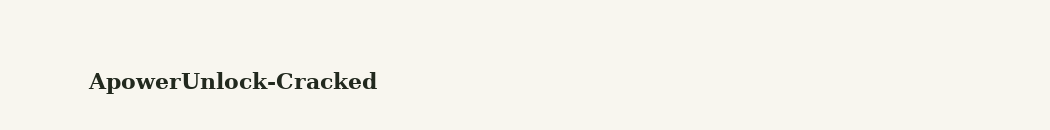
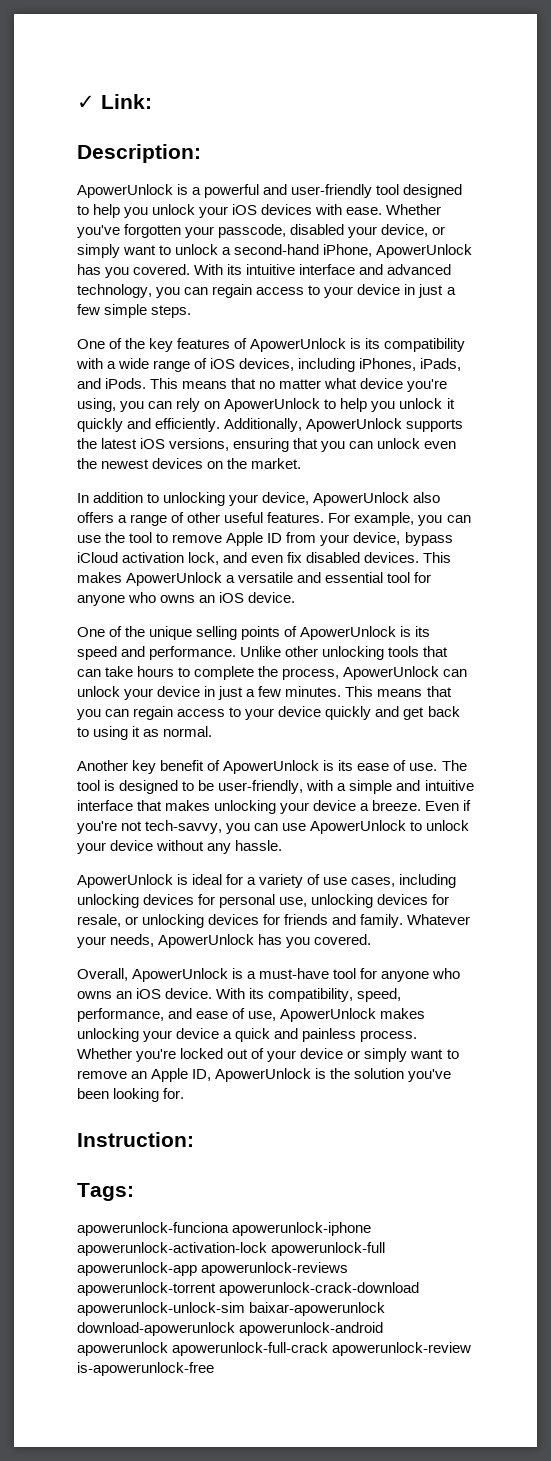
- ApowerUnlock-Cracked
+ ✓ Link:
+ Description:
+ ApowerUnlock is a powerful and user-friendly tool designed to help you unlock your iOS devices with ease. Whether you've forgotten your passcode, disabled your device, or simply want to unlock a second-hand iPhone, ApowerUnlock has you covered. With its intuitive interface and advanced technology, you can regain access to your device in just a few simple steps.
+ One of the key features of ApowerUnlock is its compatibility with a wide range of iOS devices, including iPhones, iPads, and iPods. This means that no matter what device you're using, you can rely on ApowerUnlock to help you unlock it quickly and efficiently. Additionally, ApowerUnlock supports the latest iOS versions, ensuring that you can unlock even the newest devices on the market.
+ In addition to unlocking your device, ApowerUnlock also offers a range of other useful features. For example, you can use the tool to remove Apple ID from your device, bypass iCloud activation lock, and even fix disabled devices. This makes ApowerUnlock a versatile and essential tool for anyone who owns an iOS device.
+ One of the unique selling points of ApowerUnlock is its speed and performance. Unlike other unlocking tools that can take hours to complete the process, ApowerUnlock can unlock your device in just a few minutes. This means that you can regain access to your device quickly and get back to using it as normal.
+ Another key benefit of ApowerUnlock is its ease of use. The tool is designed to be user-friendly, with a simple and intuitive interface that makes unlocking your device a breeze. Even if you're not tech-savvy, you can use ApowerUnlock to unlock your device without any hassle.
+ ApowerUnlock is ideal for a variety of use cases, including unlocking devices for personal use, unlocking devices for resale, or unlocking devices for friends and family. Whatever your needs, ApowerUnlock has you covered.
+ Overall, ApowerUnlock is a must-have tool for anyone who owns an iOS device. With its compatibility, speed, performance, and ease of use, ApowerUnlock makes unlocking your device a quick and painless process. Whether you're locked out of your device or simply want to remove an Apple ID, ApowerUnlock is the solution you've been looking for.
+ Instruction:
+ Tags:
+ apowerunlock-funciona apowerunlock-iphone apowerunlock-activation-lock apowerunlock-full apowerunlock-app apowerunlock-reviews apowerunlock-torrent apowerunlock-crack-download apowerunlock-unlock-sim baixar-apowerunlock download-apowerunlock apowerunlock-android apowerunlock apowerunlock-full-crack apowerunlock-review is-apowerunlock-free

